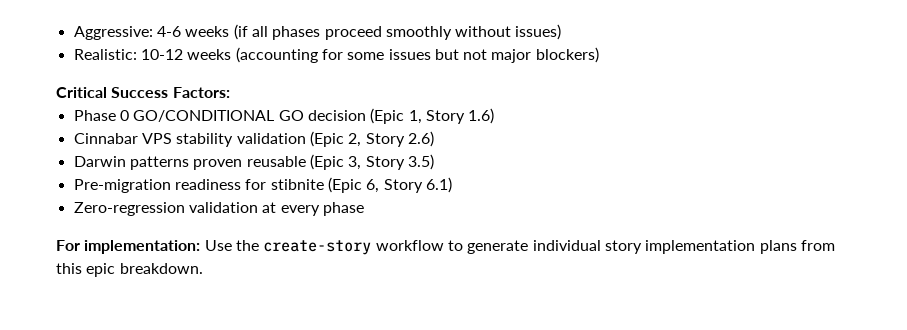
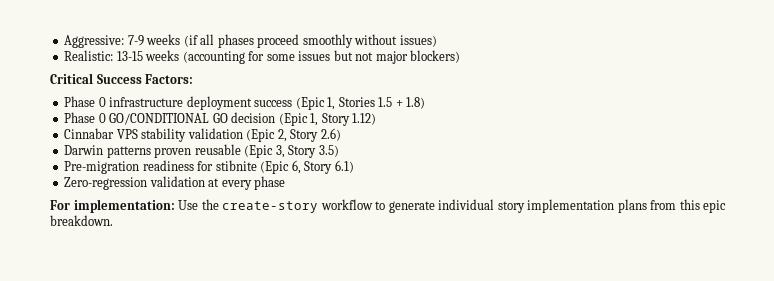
- Aggressive: 4-6 weeks (if all phases proceed smoothly without issues)
+ Aggressive: 7-9 weeks (if all phases proceed smoothly without issues)
- Realistic: 10-12 weeks (accounting for some issues but not major blockers)
+ Realistic: 13-15 weeks (accounting for some issues but not major blockers)
+ Phase 0 infrastructure deployment success (Epic 1, Stories 1.5 + 1.8)
- Phase 0 GO/CONDITIONAL GO decision (Epic 1, Story 1.6)
+ Phase 0 GO/CONDITIONAL GO decision (Epic 1, Story 1.12)

